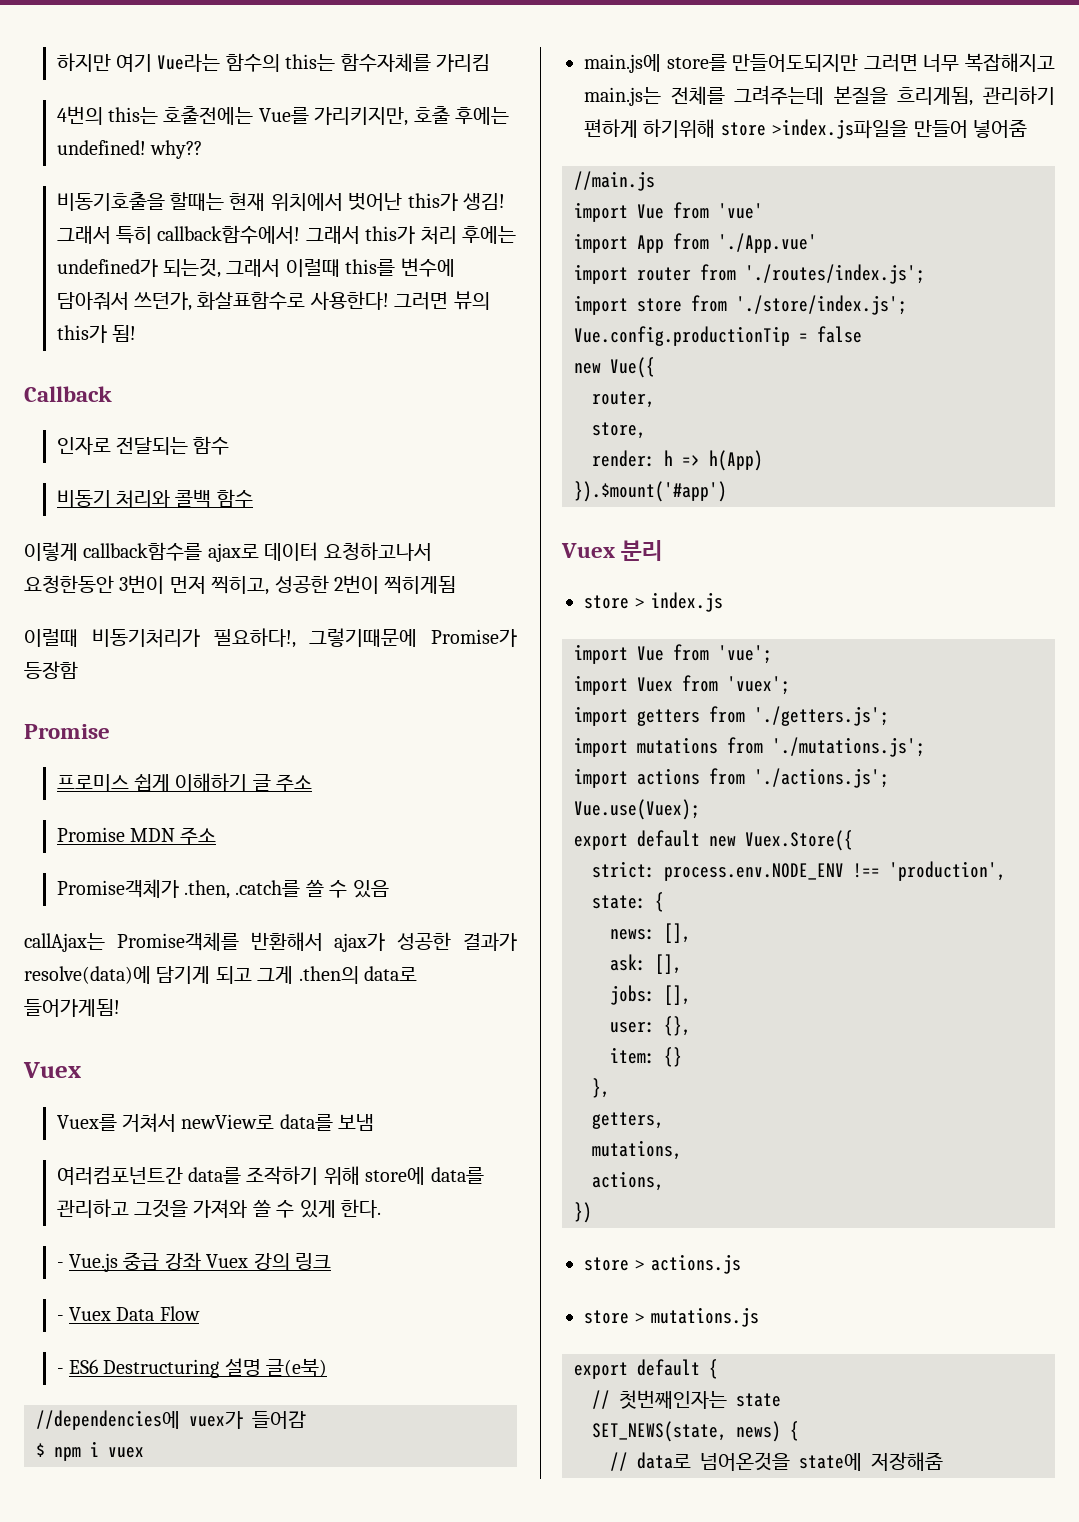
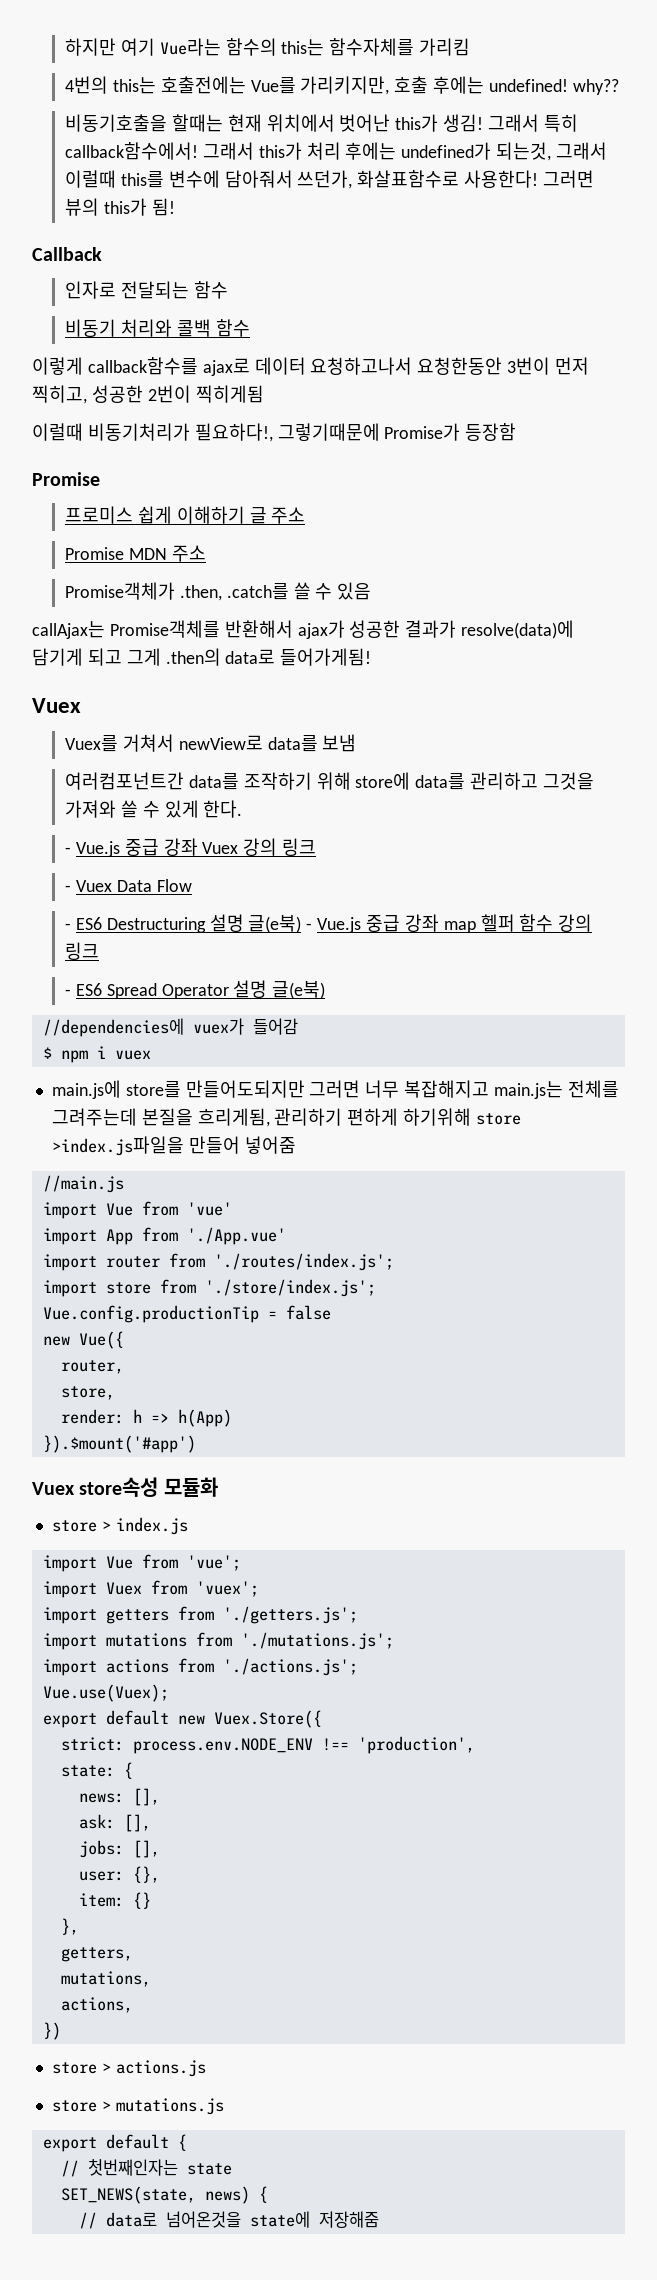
- - ES6 Destructuring 설명 글(e북)
+ - ES6 Destructuring 설명 글(e북) - Vue.js 중급 강좌 map 헬퍼 함수 강의 링크
+ - ES6 Spread Operator 설명 글(e북)
- Vuex 분리
+ Vuex store속성 모듈화

